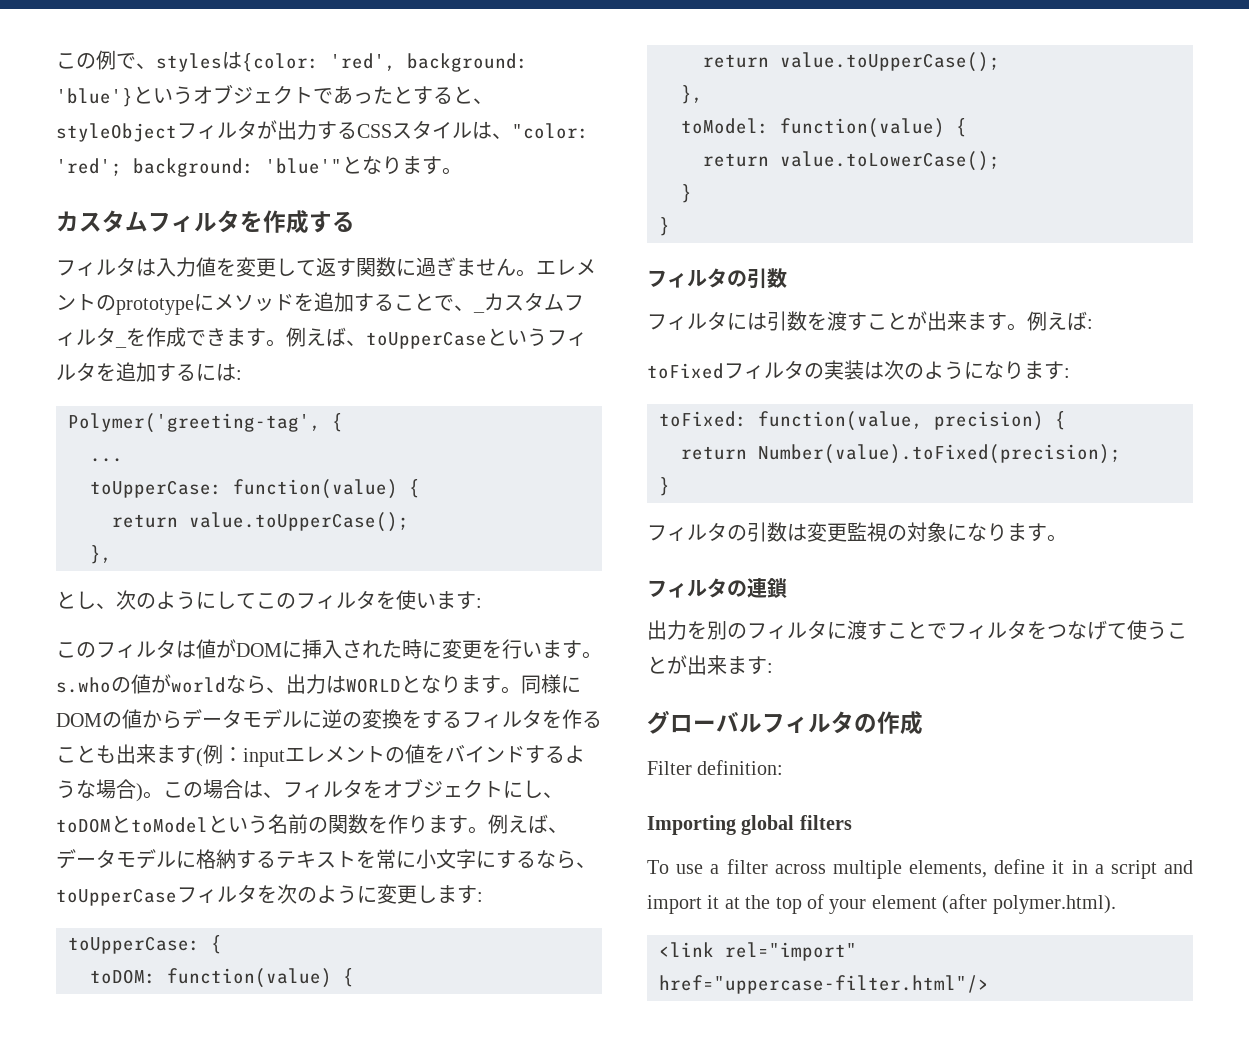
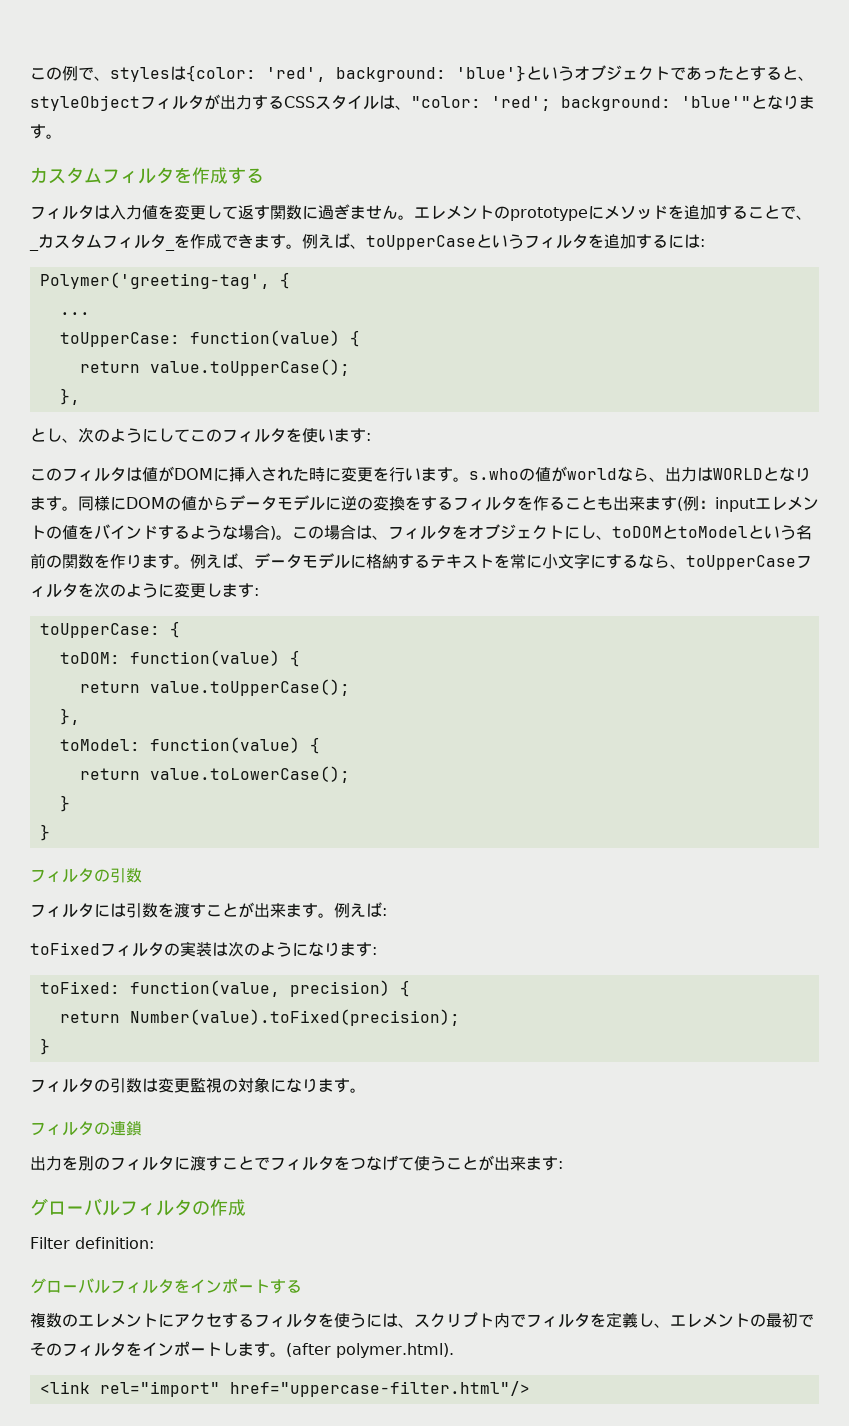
- Importing global filters
- To use a filter across multiple elements, define it in a script and import it at the top of your element (after polymer.html).
+ グローバルフィルタをインポートする
+ 複数のエレメントにアクセするフィルタを使うには、スクリプト内でフィルタを定義し、エレメントの最初でそのフィルタをインポートします。(after polymer.html).

